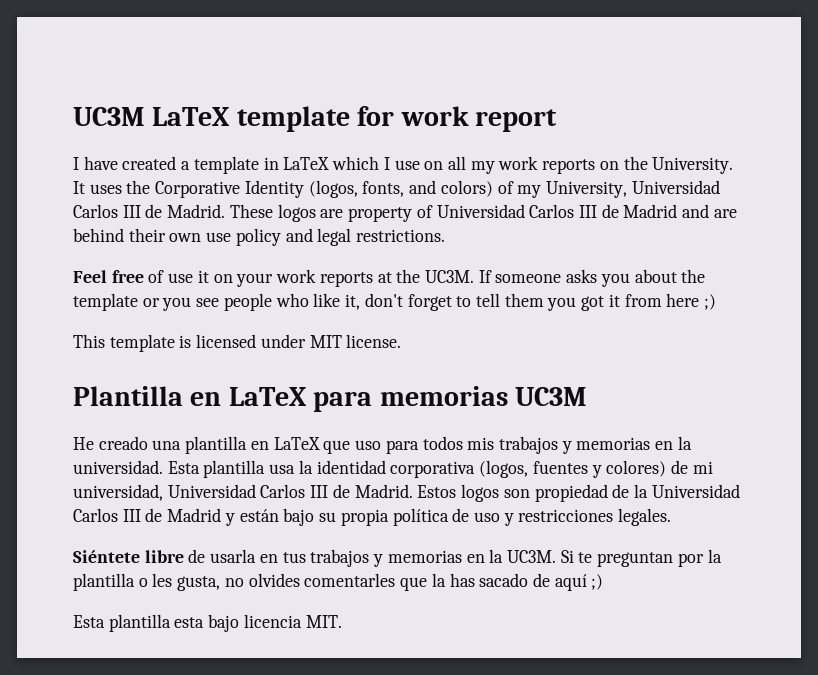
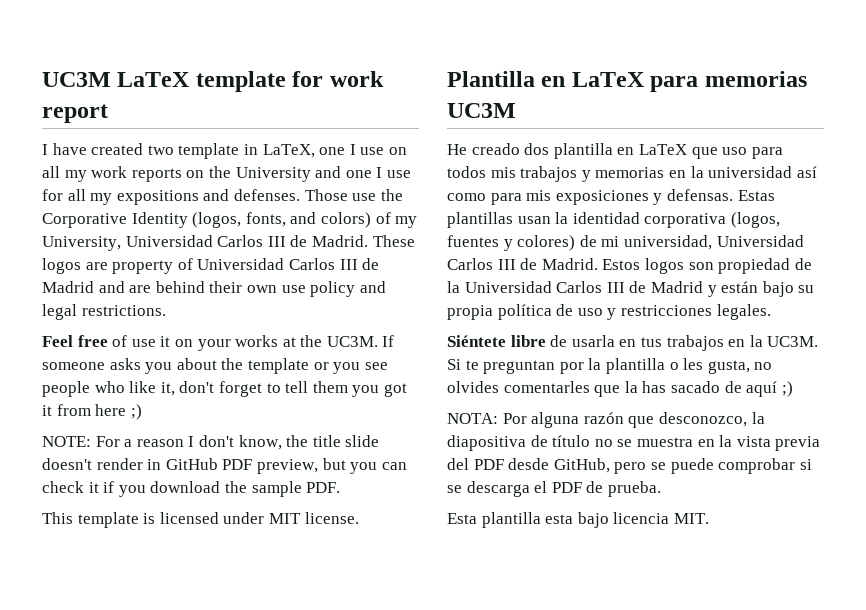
- I have created a template in LaTeX which I use on all my work reports on the University. It uses the Corporative Identity (logos, fonts, and colors) of my University, Universidad Carlos III de Madrid.
+ I have created two template in LaTeX, one I use on all my work reports on the University and one I use for all my expositions and defenses. Those use the Corporative Identity (logos, fonts, and colors) of my University, Universidad Carlos III de Madrid.
- Feel free of use it on your work reports at the UC3M.
+ Feel free of use it on your works at the UC3M.
+ NOTE: For a reason I don't know, the title slide doesn't render in GitHub PDF preview, but you can check it if you download the sample PDF.
- He creado una plantilla en LaTeX que uso para todos mis trabajos y memorias en la universidad. Esta plantilla usa la identidad corporativa (logos, fuentes y colores) de mi universidad, Universidad Carlos III de Madrid.
+ He creado dos plantilla en LaTeX que uso para todos mis trabajos y memorias en la universidad así como para mis exposiciones y defensas. Estas plantillas usan la identidad corporativa (logos, fuentes y colores) de mi universidad, Universidad Carlos III de Madrid.
- Siéntete libre de usarla en tus trabajos y memorias en la UC3M.
+ Siéntete libre de usarla en tus trabajos en la UC3M.
+ NOTA: Por alguna razón que desconozco, la diapositiva de título no se muestra en la vista previa del PDF desde GitHub, pero se puede comprobar si se descarga el PDF de prueba.

